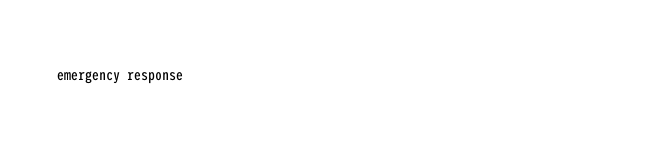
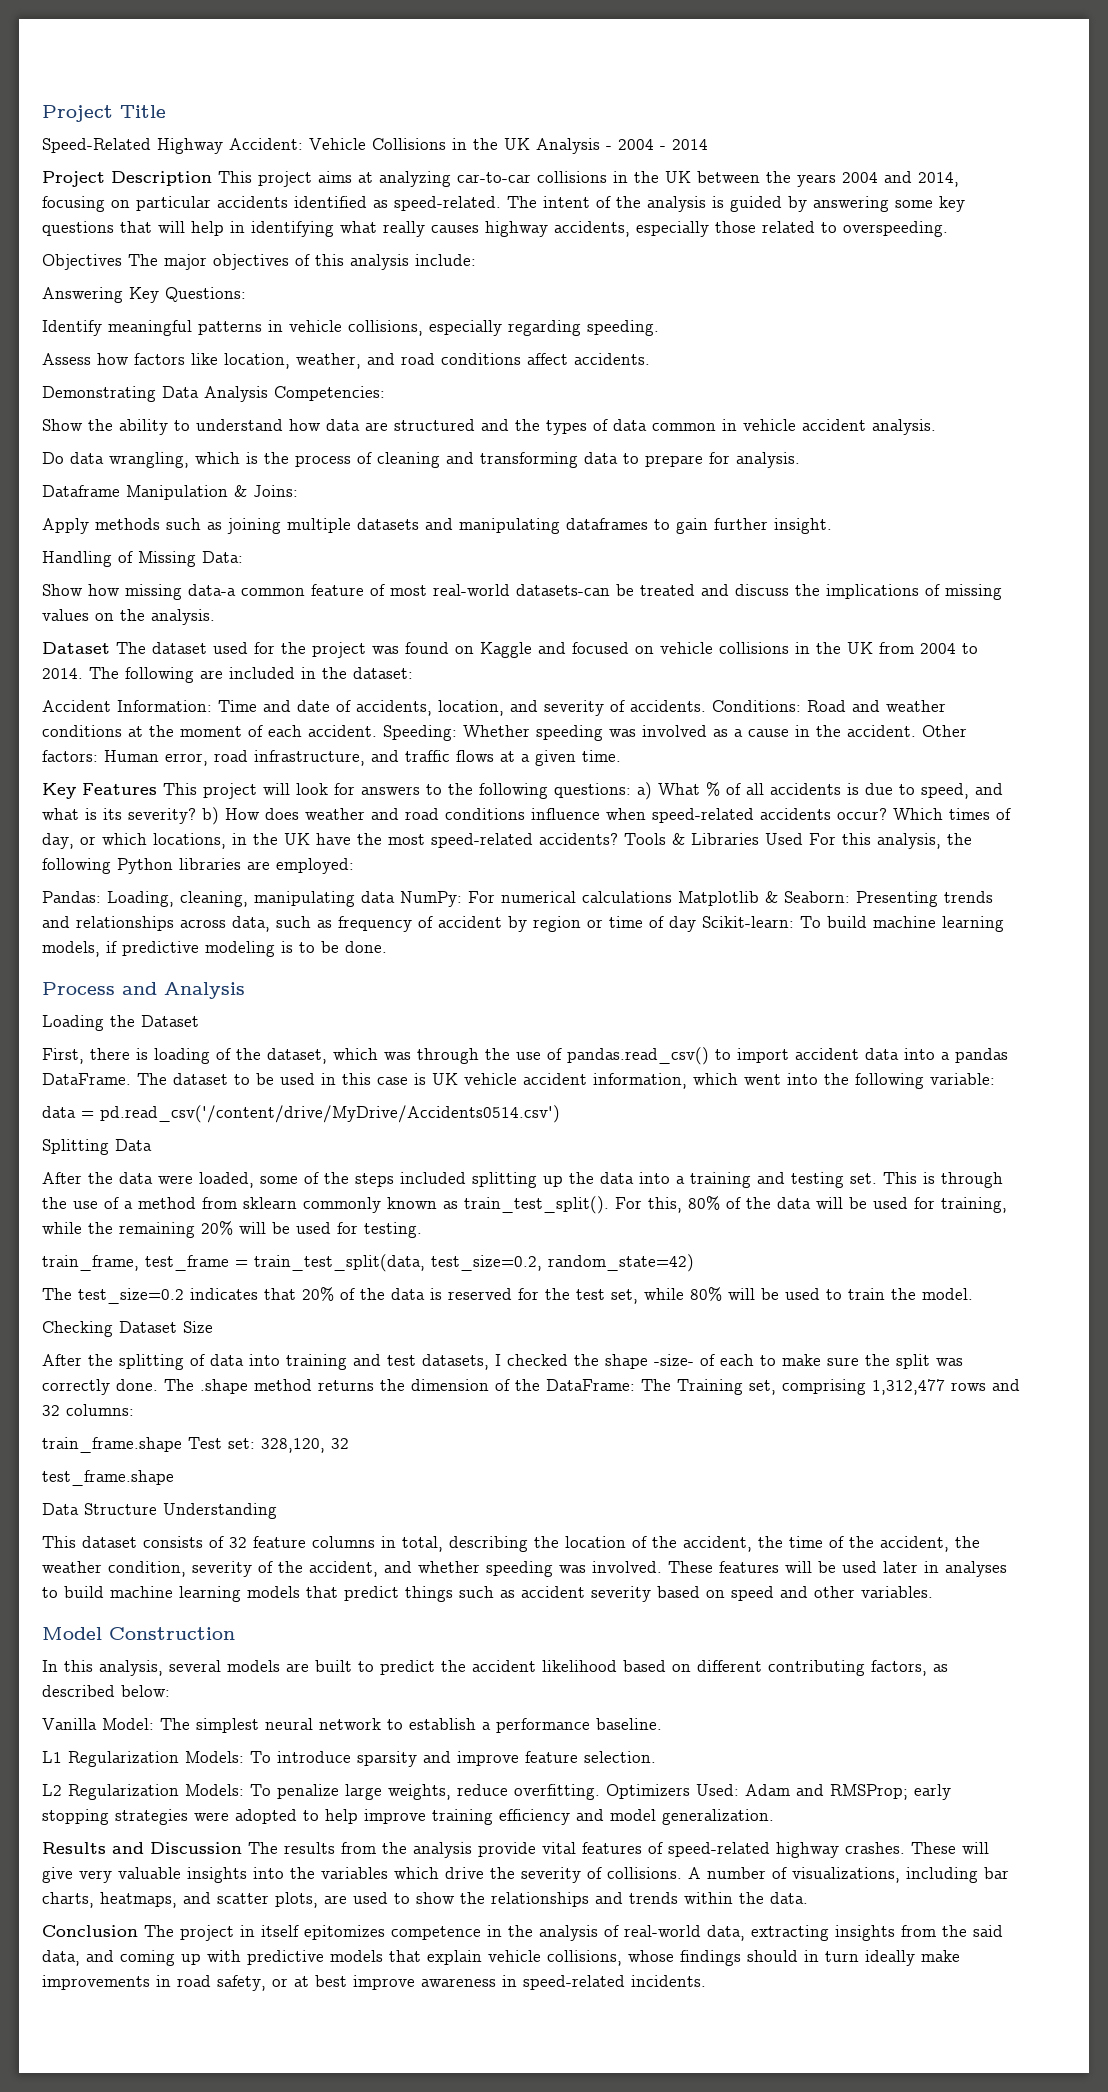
- emergency response
+ Project Title
+ Speed-Related Highway Accident: Vehicle Collisions in the UK Analysis - 2004 - 2014
+ Project Description This project aims at analyzing car-to-car collisions in the UK between the years 2004 and 2014, focusing on particular accidents identified as speed-related. The intent of the analysis is guided by answering some key questions that will help in identifying what really causes highway accidents, especially those related to overspeeding.
+ Objectives The major objectives of this analysis include:
+ Answering Key Questions:
+ Identify meaningful patterns in vehicle collisions, especially regarding speeding.
+ Assess how factors like location, weather, and road conditions affect accidents.
+ Demonstrating Data Analysis Competencies:
+ Show the ability to understand how data are structured and the types of data common in vehicle accident analysis.
+ Do data wrangling, which is the process of cleaning and transforming data to prepare for analysis.
+ Dataframe Manipulation & Joins:
+ Apply methods such as joining multiple datasets and manipulating dataframes to gain further insight.
+ Handling of Missing Data:
+ Show how missing data-a common feature of most real-world datasets-can be treated and discuss the implications of missing values on the analysis.
+ Dataset The dataset used for the project was found on Kaggle and focused on vehicle collisions in the UK from 2004 to 2014. The following are included in the dataset:
+ Accident Information: Time and date of accidents, location, and severity of accidents. Conditions: Road and weather conditions at the moment of each accident. Speeding: Whether speeding was involved as a cause in the accident. Other factors: Human error, road infrastructure, and traffic flows at a given time.
+ Key Features This project will look for answers to the following questions: a) What % of all accidents is due to speed, and what is its severity? b) How does weather and road conditions influence when speed-related accidents occur? Which times of day, or which locations, in the UK have the most speed-related accidents? Tools & Libraries Used For this analysis, the following Python libraries are employed:
+ Pandas: Loading, cleaning, manipulating data NumPy: For numerical calculations Matplotlib & Seaborn: Presenting trends and relationships across data, such as frequency of accident by region or time of day Scikit-learn: To build machine learning models, if predictive modeling is to be done.
+ Process and Analysis
+ Loading the Dataset
+ First, there is loading of the dataset, which was through the use of pandas.read_csv() to import accident data into a pandas DataFrame. The dataset to be used in this case is UK vehicle accident information, which went into the following variable:
+ data = pd.read_csv('/content/drive/MyDrive/Accidents0514.csv')
+ Splitting Data
+ After the data were loaded, some of the steps included splitting up the data into a training and testing set. This is through the use of a method from sklearn commonly known as train_test_split(). For this, 80% of the data will be used for training, while the remaining 20% will be used for testing.
+ train_frame, test_frame = train_test_split(data, test_size=0.2, random_state=42)
+ The test_size=0.2 indicates that 20% of the data is reserved for the test set, while 80% will be used to train the model.
+ Checking Dataset Size
+ After the splitting of data into training and test datasets, I checked the shape -size- of each to make sure the split was correctly done. The .shape method returns the dimension of the DataFrame: The Training set, comprising 1,312,477 rows and 32 columns:
+ train_frame.shape Test set: 328,120, 32
+ test_frame.shape
+ Data Structure Understanding
+ This dataset consists of 32 feature columns in total, describing the location of the accident, the time of the accident, the weather condition, severity of the accident, and whether speeding was involved. These features will be used later in analyses to build machine learning models that predict things such as accident severity based on speed and other variables.
+ Model Construction
+ In this analysis, several models are built to predict the accident likelihood based on different contributing factors, as described below:
+ Vanilla Model: The simplest neural network to establish a performance baseline.
+ L1 Regularization Models: To introduce sparsity and improve feature selection.
+ L2 Regularization Models: To penalize large weights, reduce overfitting. Optimizers Used: Adam and RMSProp; early stopping strategies were adopted to help improve training efficiency and model generalization.
+ Results and Discussion The results from the analysis provide vital features of speed-related highway crashes. These will give very valuable insights into the variables which drive the severity of collisions. A number of visualizations, including bar charts, heatmaps, and scatter plots, are used to show the relationships and trends within the data.
+ Conclusion The project in itself epitomizes competence in the analysis of real-world data, extracting insights from the said data, and coming up with predictive models that explain vehicle collisions, whose findings should in turn ideally make improvements in road safety, or at best improve awareness in speed-related incidents.

